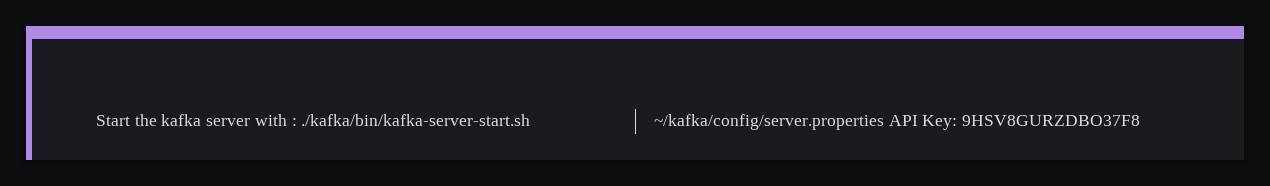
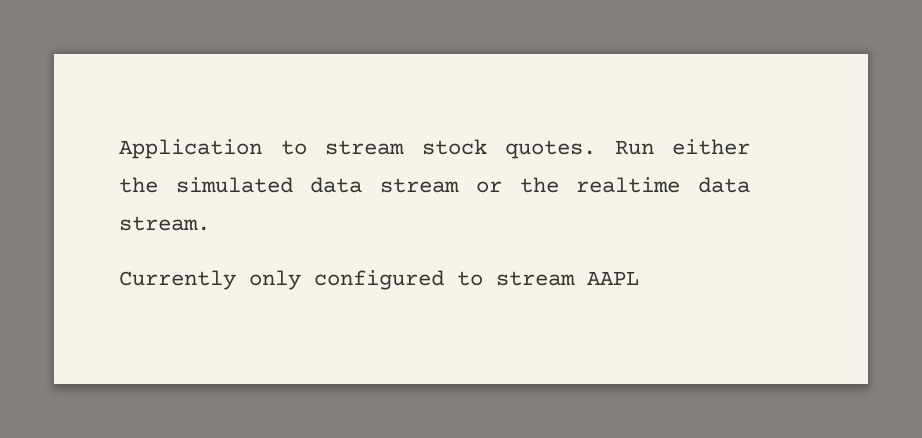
- Start the kafka server with : ./kafka/bin/kafka-server-start.sh ~/kafka/config/server.properties API Key: 9HSV8GURZDBO37F8
+ Application to stream stock quotes. Run either the simulated data stream or the realtime data stream.
+ Currently only configured to stream AAPL

